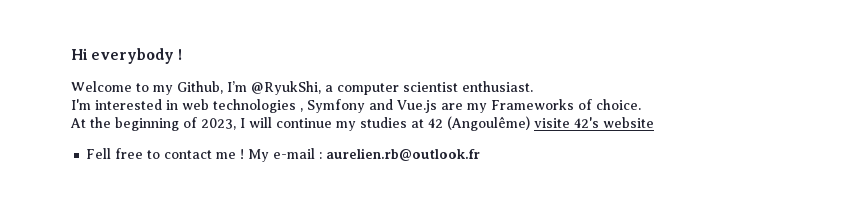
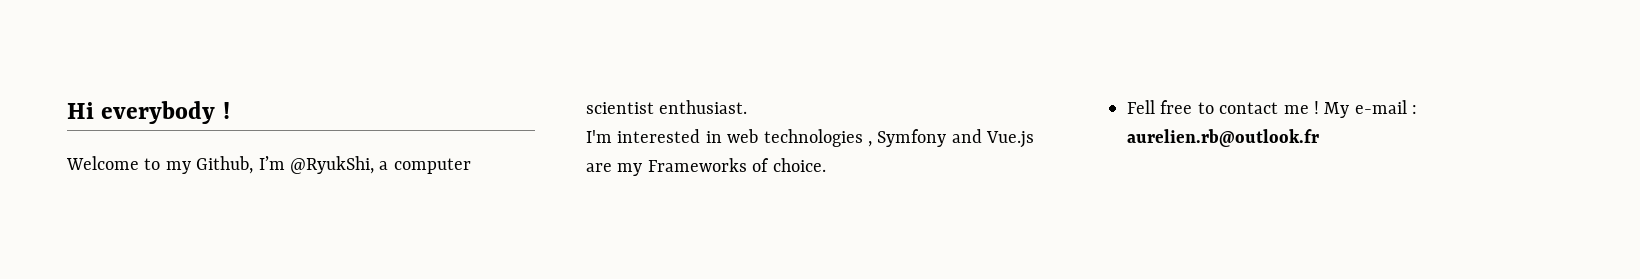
- At the beginning of 2023, I will continue my studies at 42 (Angoulême) visite 42's website

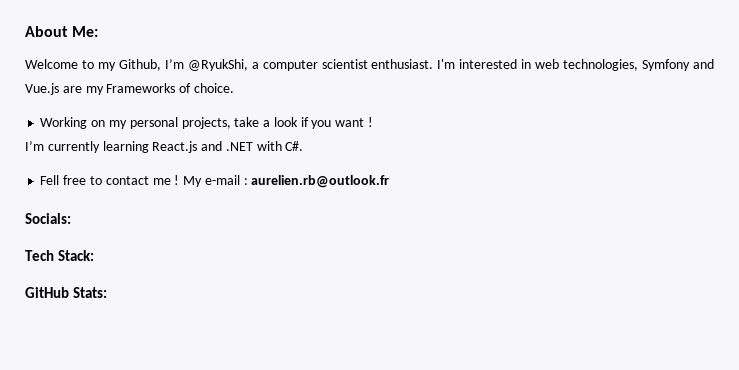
- Hi everybody !
+ About Me:
- Welcome to my Github, I’m @RyukShi, a computer scientist enthusiast.
- I'm interested in web technologies , Symfony and Vue.js are my Frameworks of choice.
+ Welcome to my Github, I’m @RyukShi, a computer scientist enthusiast. I'm interested in web technologies, Symfony and Vue.js are my Frameworks of choice.
+ Working on my personal projects, take a look if you want !
+ I’m currently learning React.js and .NET with C#.
+ Socials:
+ Tech Stack:
+ GitHub Stats:

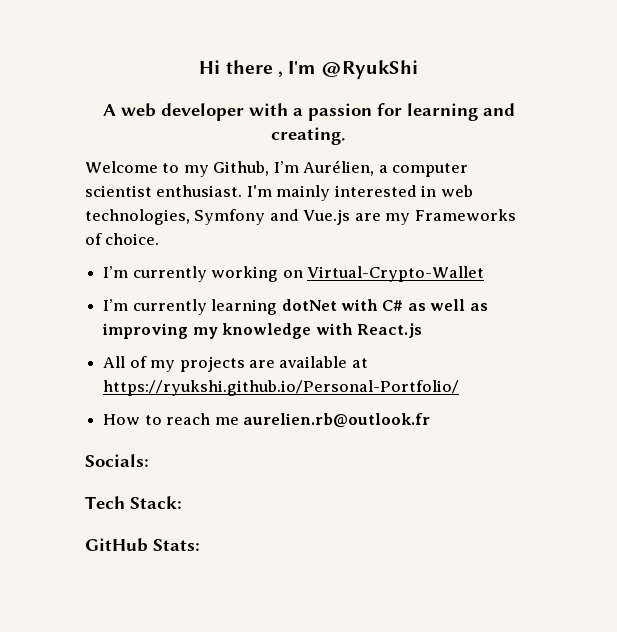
- About Me:
+ Hi there , I'm @RyukShi
+ A web developer with a passion for learning and creating.
- Welcome to my Github, I’m @RyukShi, a computer scientist enthusiast.
+ Welcome to my Github, I’m Aurélien, a computer scientist enthusiast.
- I'm interested in web technologies, Symfony and Vue.js are my Frameworks of choice.
+ I'm mainly interested in web technologies, Symfony and Vue.js are my Frameworks of choice.
- Working on my personal projects, take a look if you want !
- I’m currently learning React.js and .NET with C#.
- Fell free to contact me ! My e-mail : aurelien.rb@outlook.fr
+ I’m currently working on Virtual-Crypto-Wallet
+ I’m currently learning dotNet with C# as well as improving my knowledge with React.js
+ All of my projects are available at https://ryukshi.github.io/Personal-Portfolio/
+ How to reach me aurelien.rb@outlook.fr

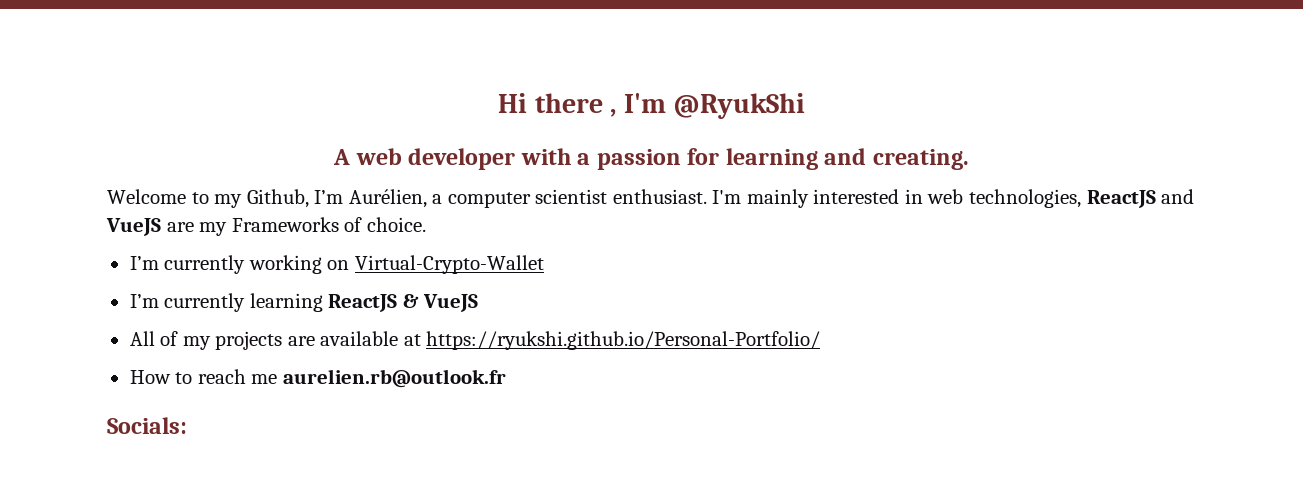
- I'm mainly interested in web technologies, Symfony and Vue.js are my Frameworks of choice.
+ I'm mainly interested in web technologies, ReactJS and VueJS are my Frameworks of choice.
- I’m currently learning dotNet with C# as well as improving my knowledge with React.js
+ I’m currently learning ReactJS & VueJS
- Tech Stack:
- GitHub Stats:

